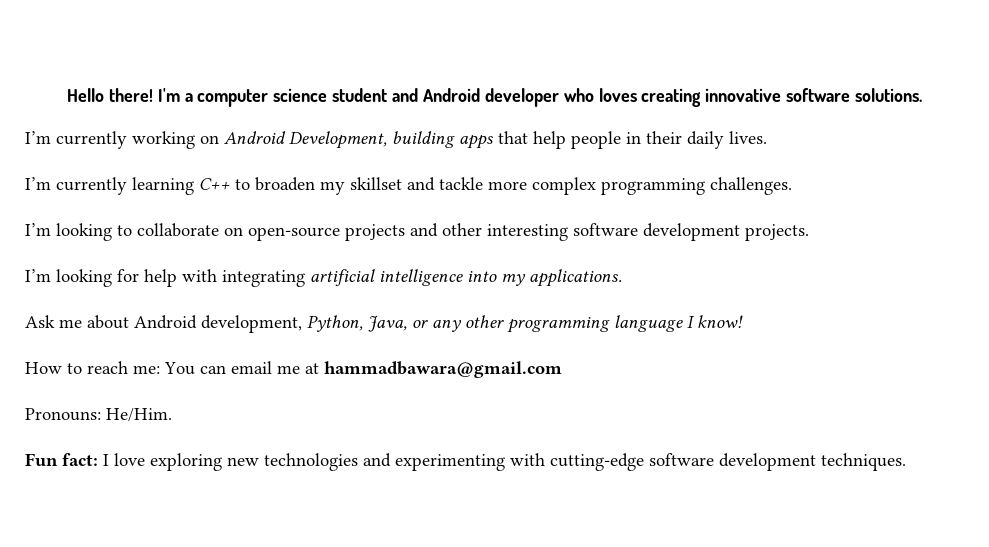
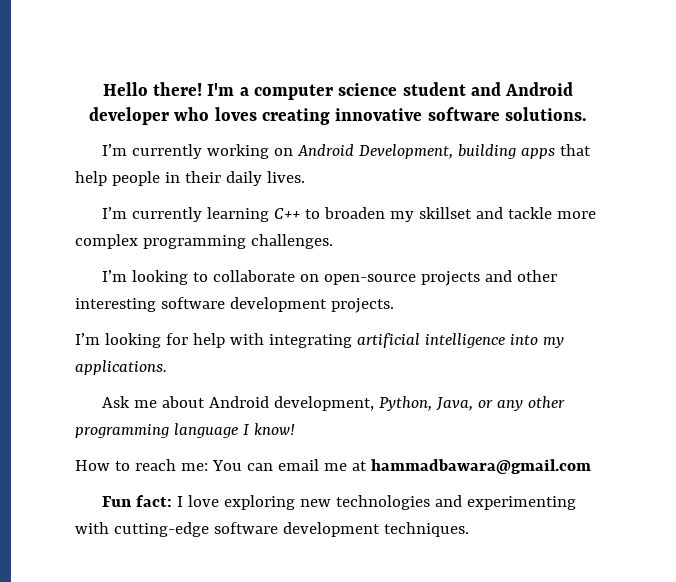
- Pronouns: He/Him.

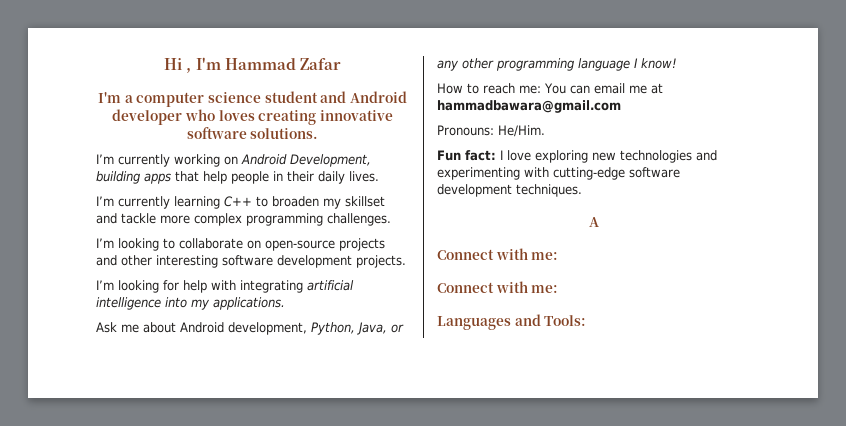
- Hello there! I'm a computer science student and Android developer who loves creating innovative software solutions.
+ Hi , I'm Hammad Zafar
+ I'm a computer science student and Android developer who loves creating innovative software solutions.
+ Pronouns: He/Him.
+ A
+ Connect with me:
+ Connect with me:
+ Languages and Tools:

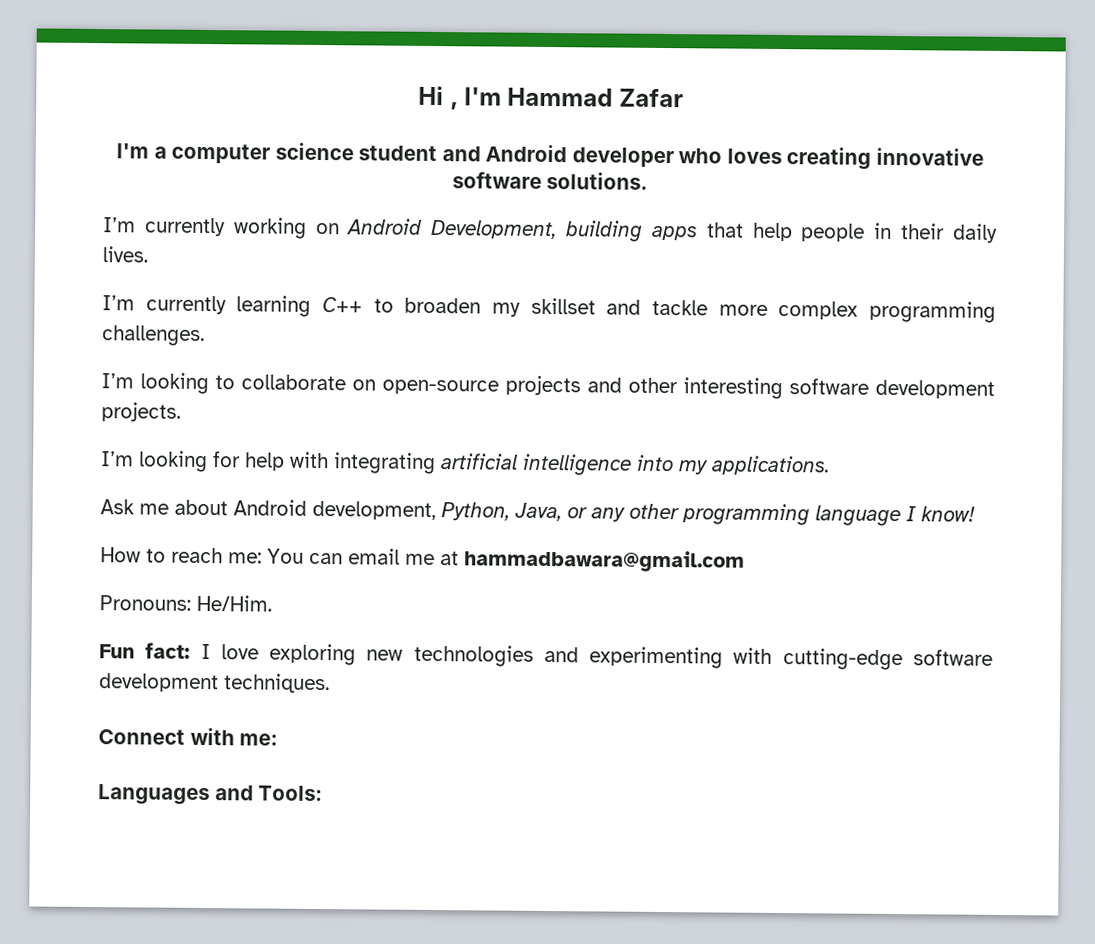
- A
- Connect with me:

